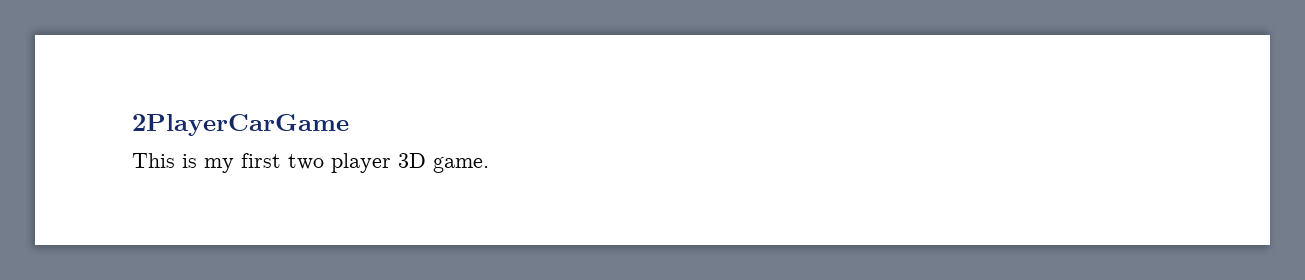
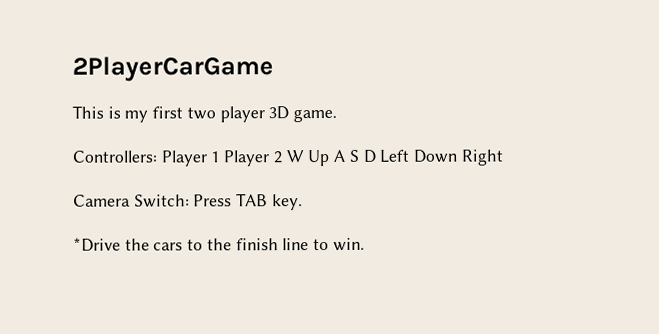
+ Controllers: Player 1 Player 2 W Up A S D Left Down Right
+ Camera Switch: Press TAB key.
+ *Drive the cars to the finish line to win.

